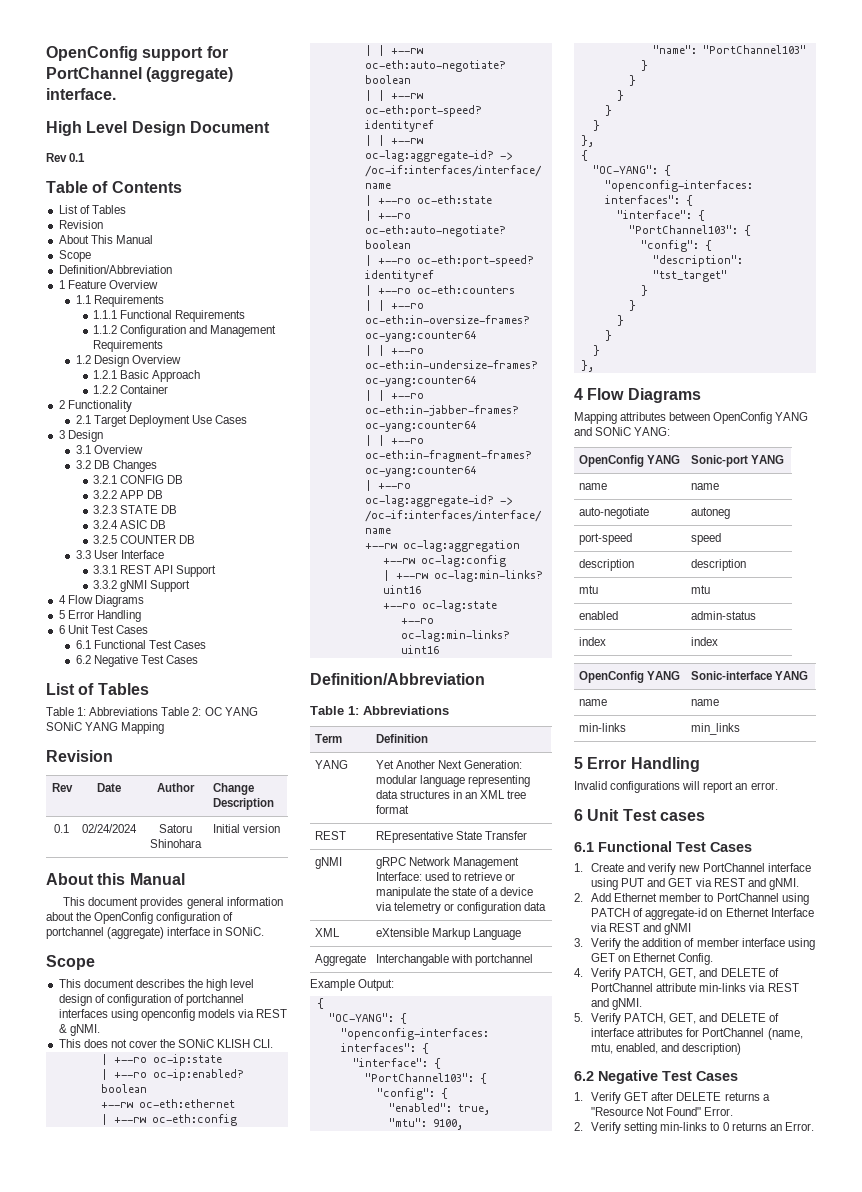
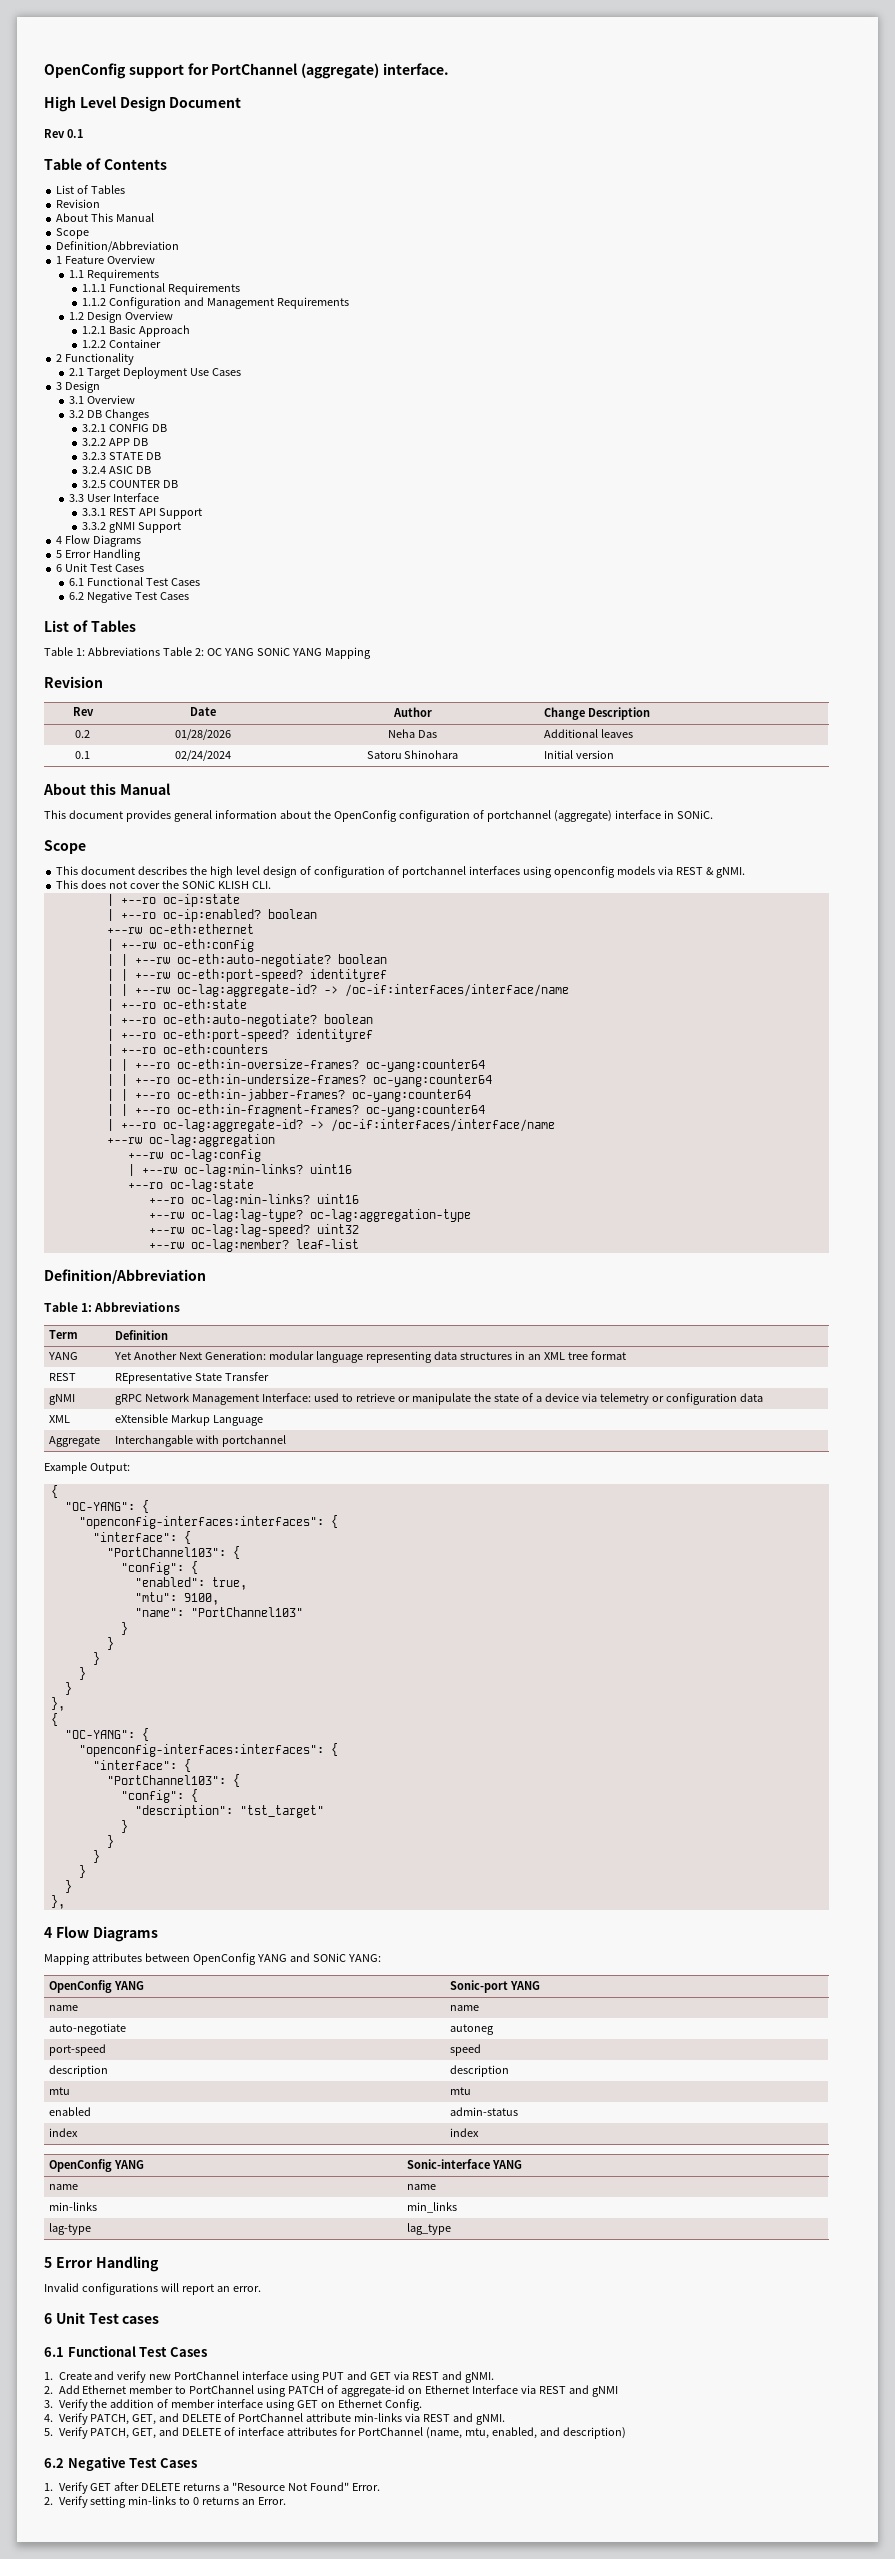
+ 0.2 | 01/28/2026 | Neha Das | Additional leaves
+ +--rw oc-lag:lag-type? oc-lag:aggregation-type
+ +--rw oc-lag:lag-speed? uint32
+ +--rw oc-lag:member? leaf-list
+ lag-type | lag_type

